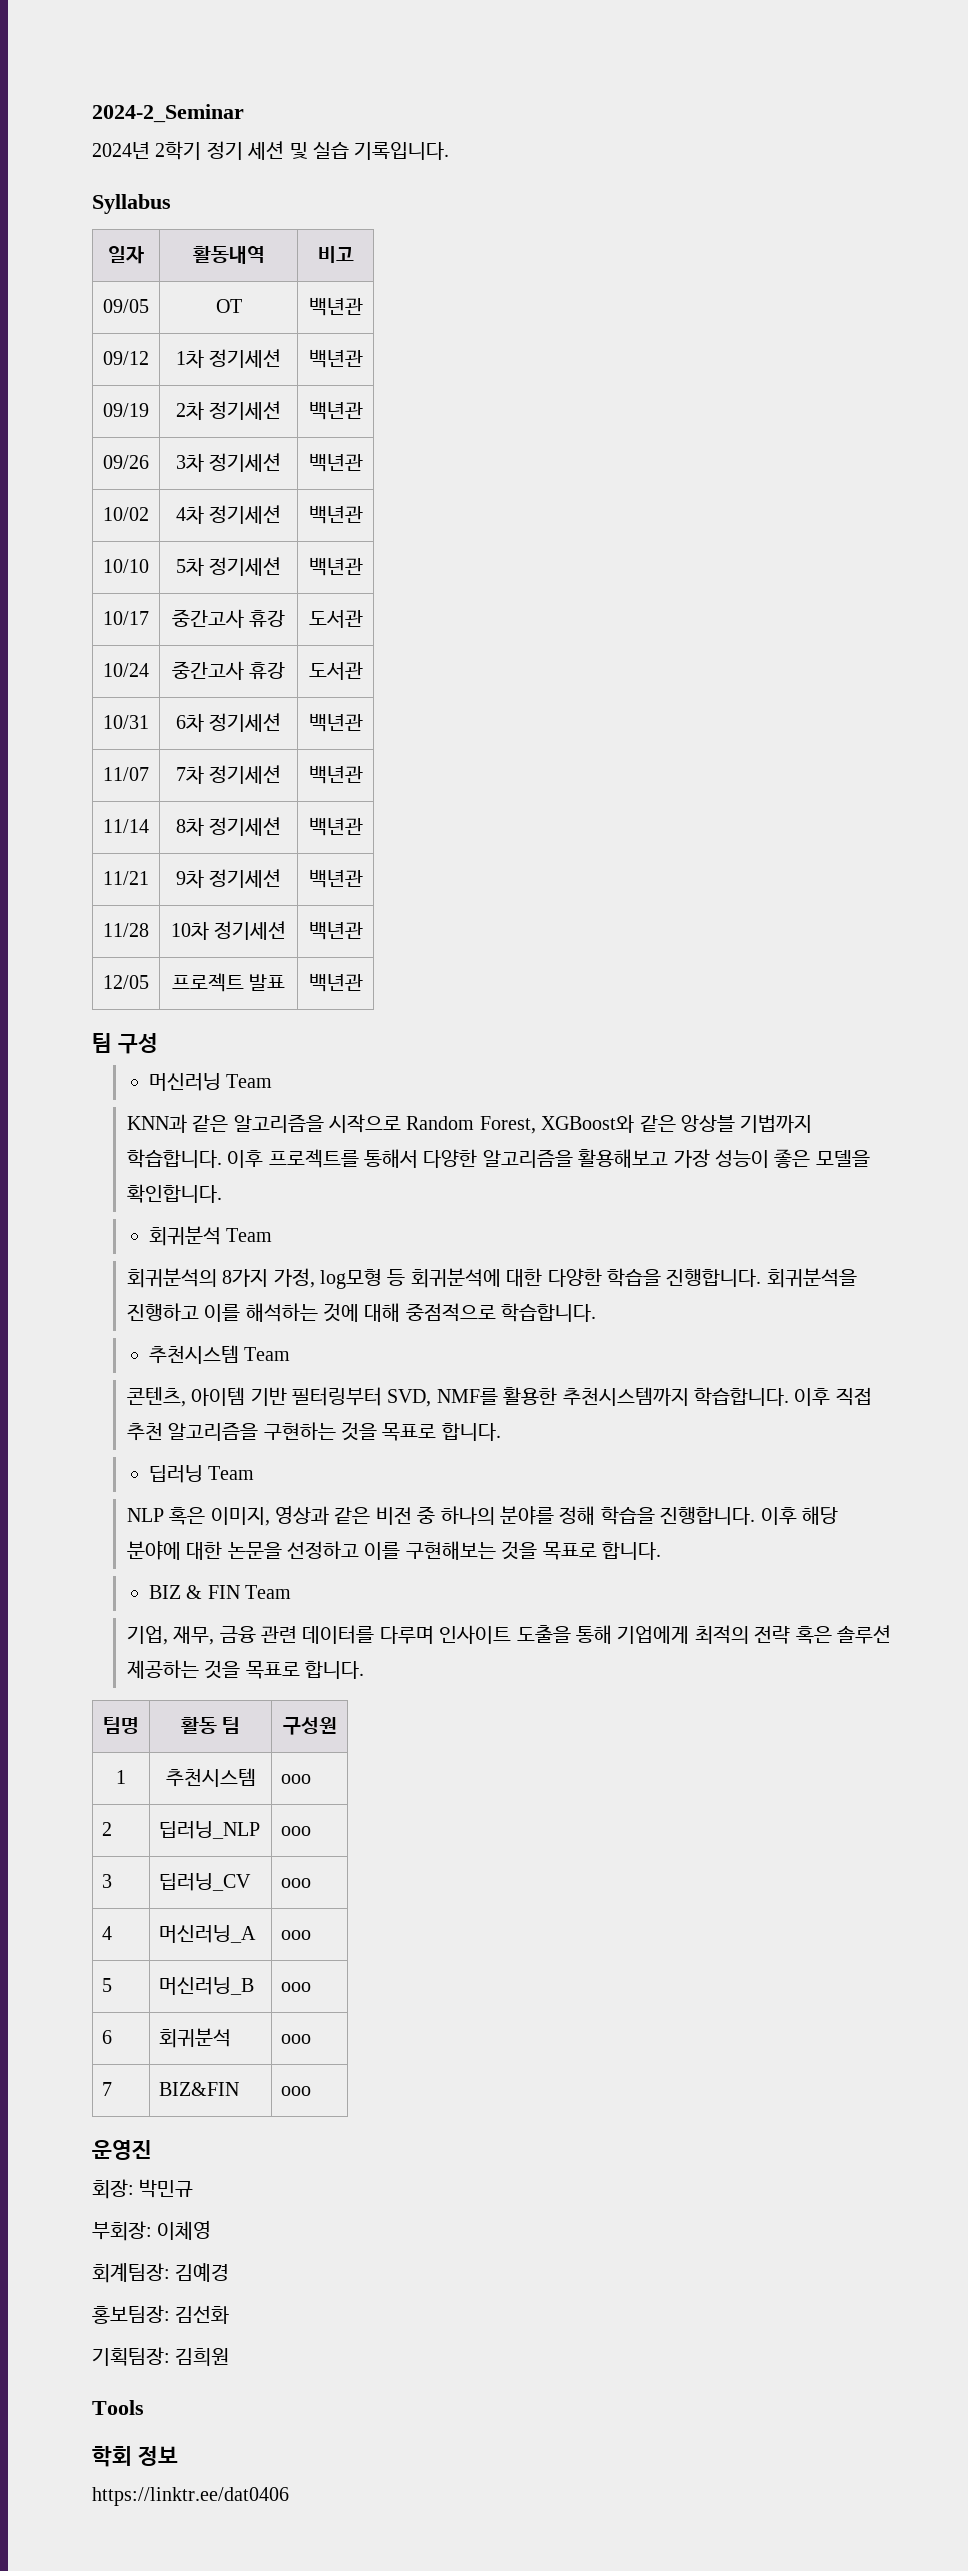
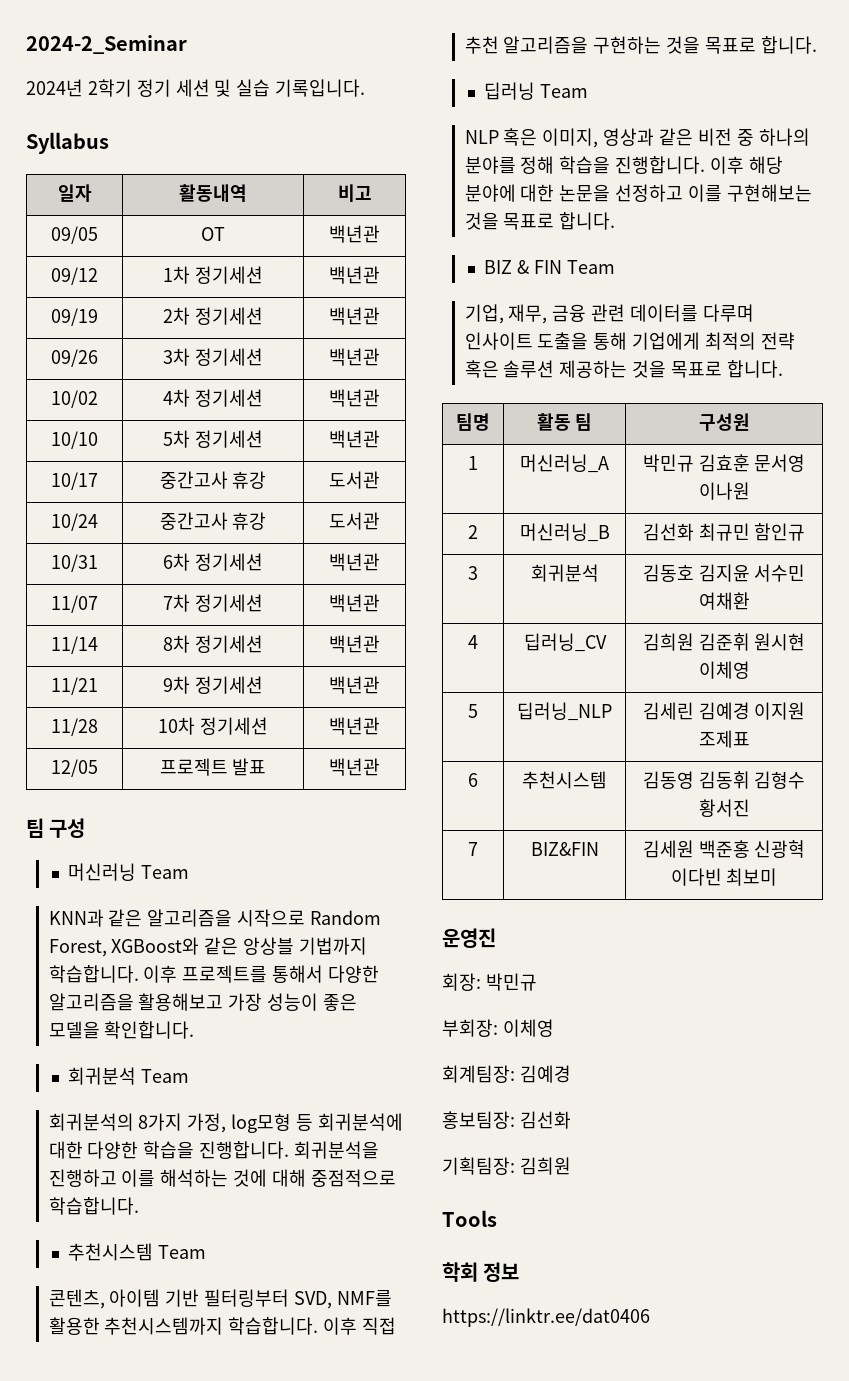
- 1 | 추천시스템 | ooo
- 2 | 딥러닝_NLP | ooo
- 3 | 딥러닝_CV | ooo
- 4 | 머신러닝_A | ooo
- 5 | 머신러닝_B | ooo
- 6 | 회귀분석 | ooo
- 7 | BIZ&FIN | ooo
+ 1 | 머신러닝_A | 박민규 김효훈 문서영 이나원
+ 2 | 머신러닝_B | 김선화 최규민 함인규
+ 3 | 회귀분석 | 김동호 김지윤 서수민 여채환
+ 4 | 딥러닝_CV | 김희원 김준휘 원시현 이체영
+ 5 | 딥러닝_NLP | 김세린 김예경 이지원 조제표
+ 6 | 추천시스템 | 김동영 김동휘 김형수 황서진
+ 7 | BIZ&FIN | 김세원 백준홍 신광혁 이다빈 최보미

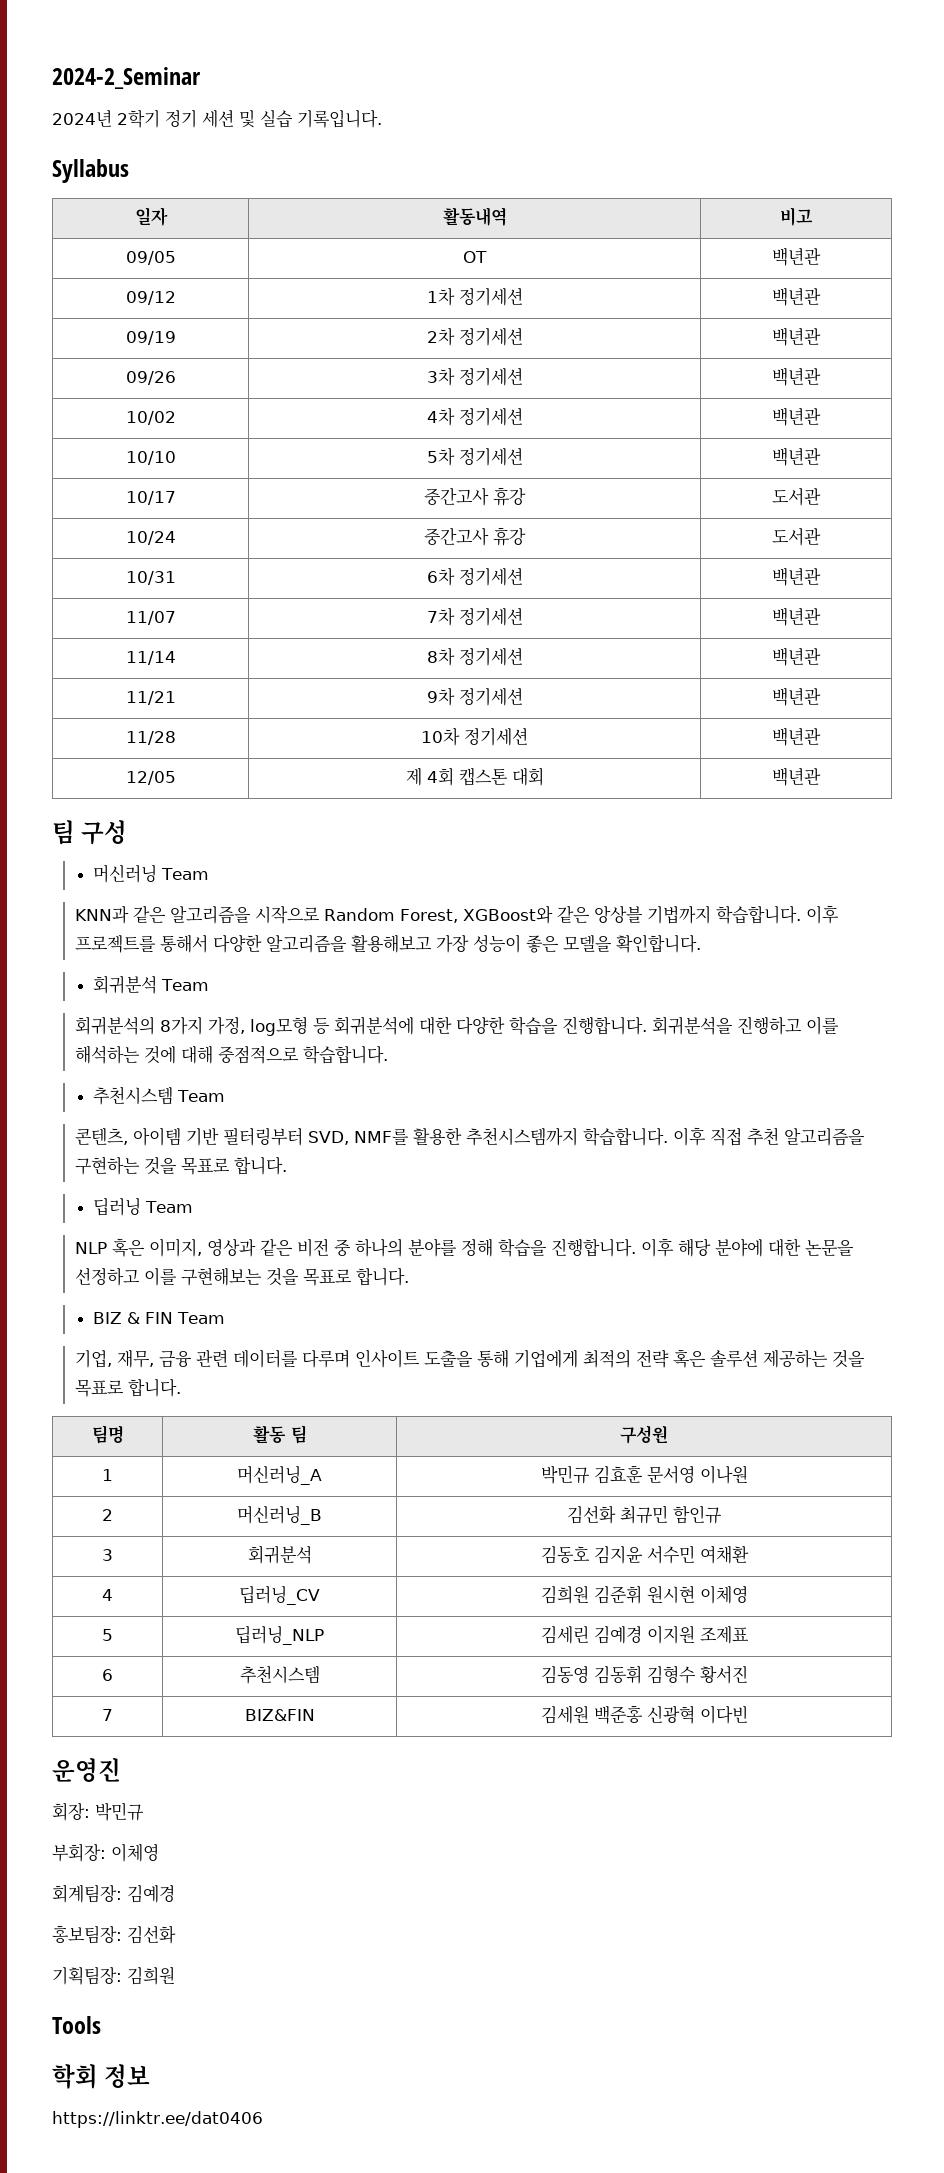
- 12/05 | 프로젝트 발표 | 백년관
+ 12/05 | 제 4회 캡스톤 대회 | 백년관
- 7 | BIZ&FIN | 김세원 백준홍 신광혁 이다빈 최보미
+ 7 | BIZ&FIN | 김세원 백준홍 신광혁 이다빈

